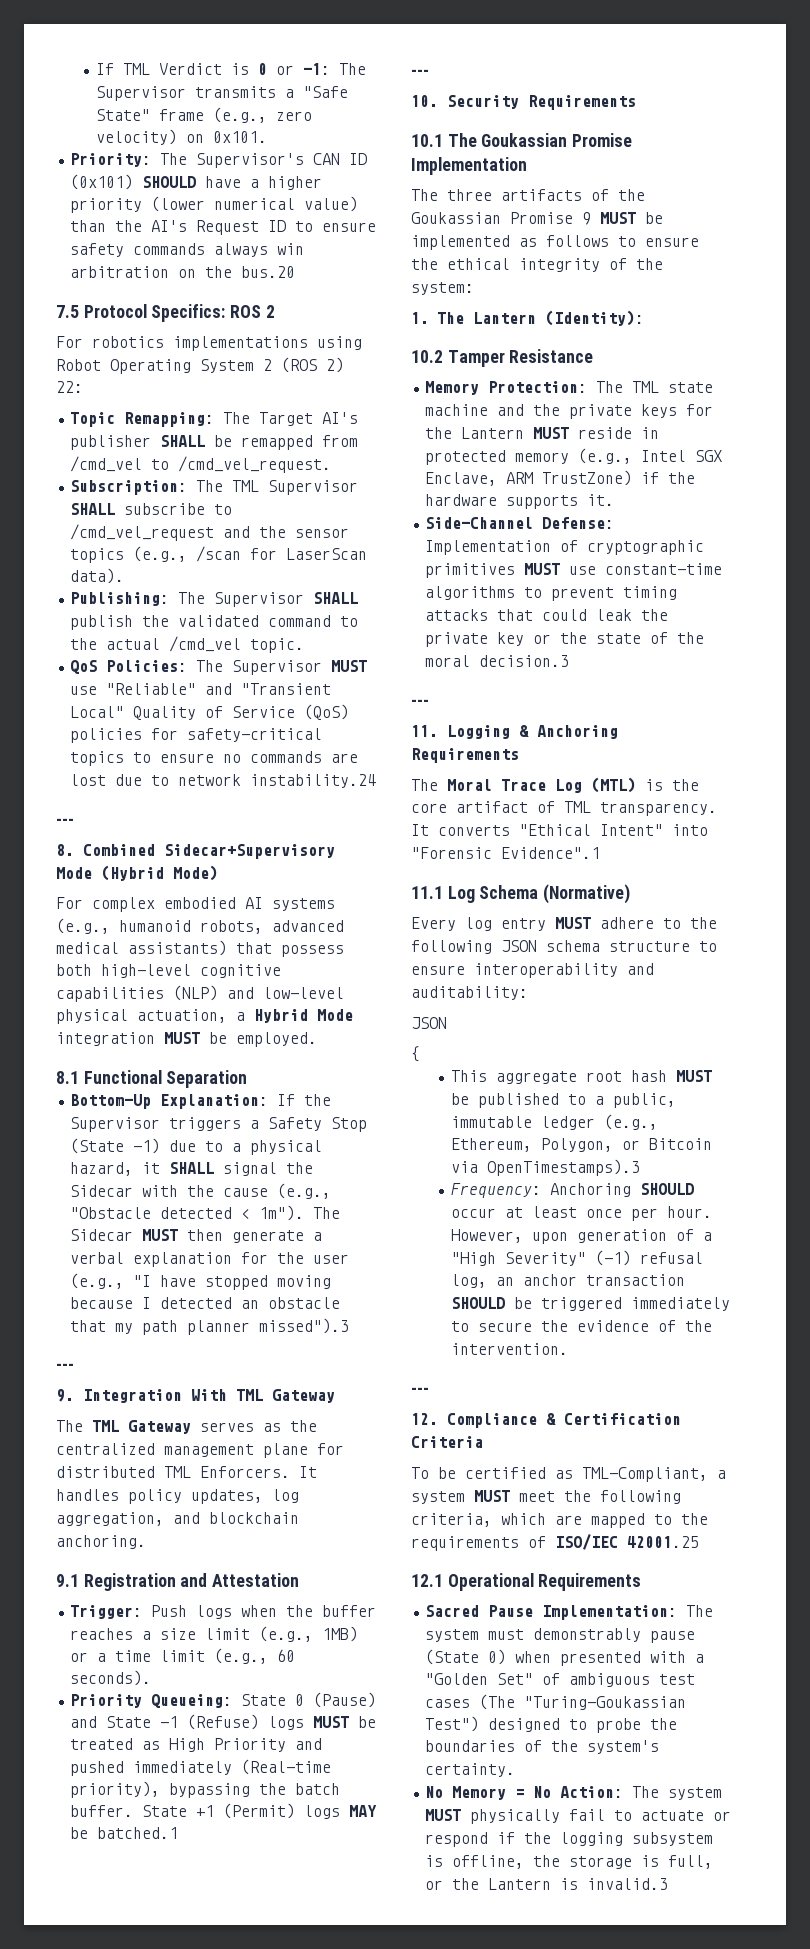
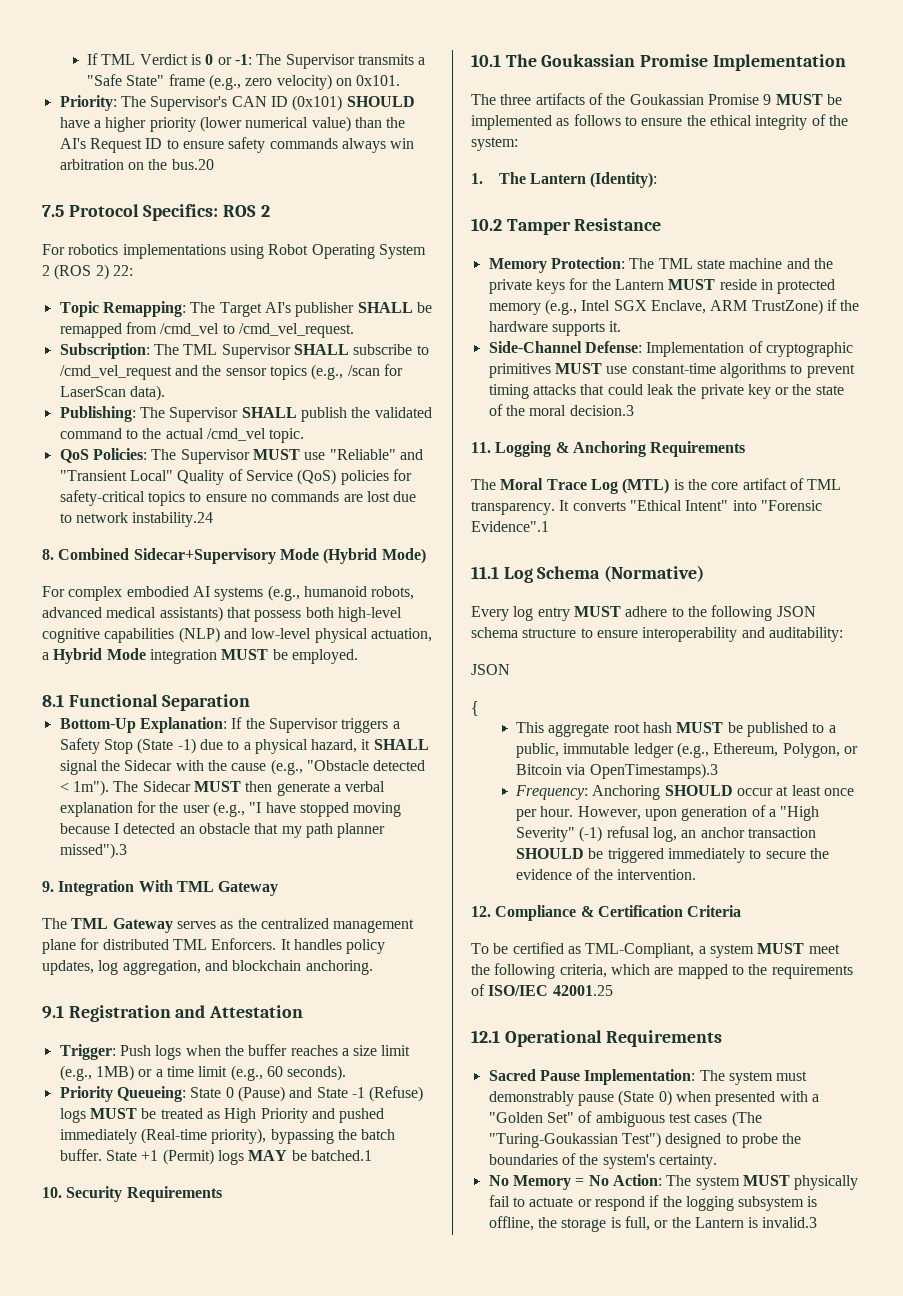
  QoS Policies: The Supervisor MUST use "Reliable" and "Transient Local" Quality of Service (QoS) policies for safety-critical topics to ensure no commands are lost due to network instability.24
- ---
  The Sidecar MUST then generate a verbal explanation for the user (e.g., "I have stopped moving because I detected an obstacle that my path planner missed").3
- ---
  State +1 (Permit) logs MAY be batched.1
- ---
  Side-Channel Defense: Implementation of cryptographic primitives MUST use constant-time algorithms to prevent timing attacks that could leak the private key or the state of the moral decision.3
- ---
  However, upon generation of a "High Severity" (-1) refusal log, an anchor transaction SHOULD be triggered immediately to secure the evidence of the intervention.
- ---

